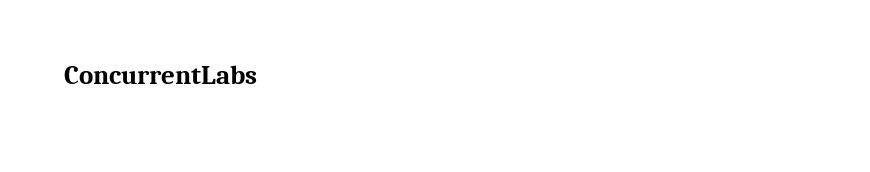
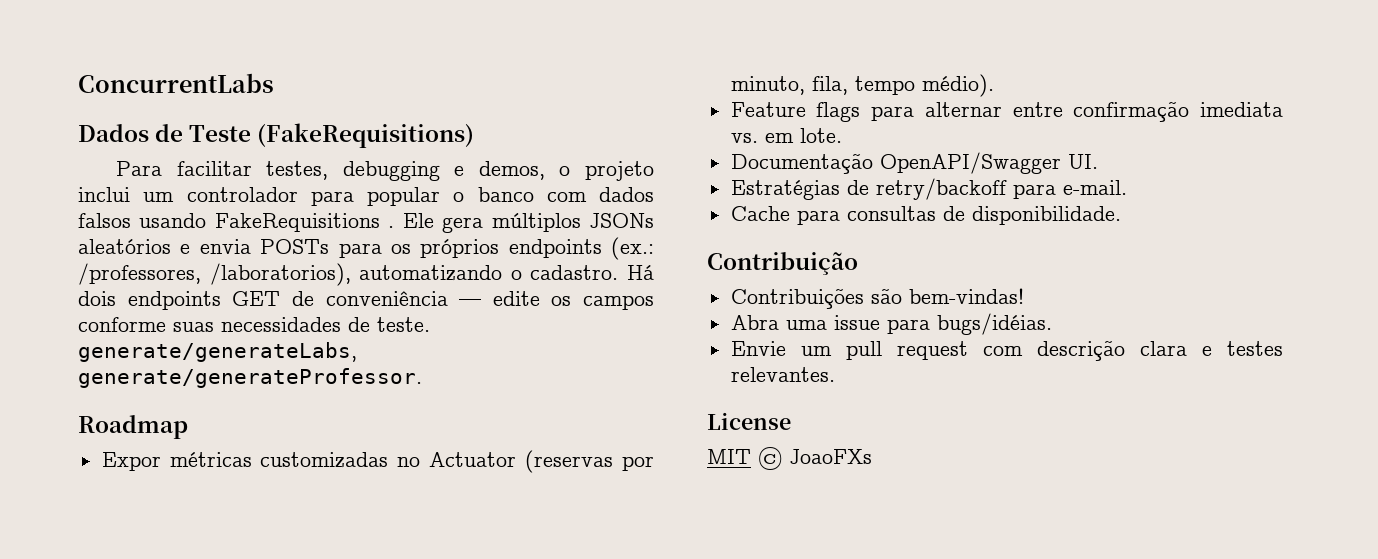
+ Dados de Teste (FakeRequisitions)
+ Para facilitar testes, debugging e demos, o projeto inclui um controlador para popular o banco com dados falsos usando FakeRequisitions . Ele gera múltiplos JSONs aleatórios e envia POSTs para os próprios endpoints (ex.: /professores, /laboratorios), automatizando o cadastro. Há dois endpoints GET de conveniência — edite os campos conforme suas necessidades de teste. generate/generateLabs, generate/generateProfessor.
+ Roadmap
+ Expor métricas customizadas no Actuator (reservas por minuto, fila, tempo médio).
+ Feature flags para alternar entre confirmação imediata vs. em lote.
+ Documentação OpenAPI/Swagger UI.
+ Estratégias de retry/backoff para e-mail.
+ Cache para consultas de disponibilidade.
+ Contribuição
+ Contribuições são bem-vindas!
+ Abra uma issue para bugs/idéias.
+ Envie um pull request com descrição clara e testes relevantes.
+ License
+ MIT © JoaoFXs

